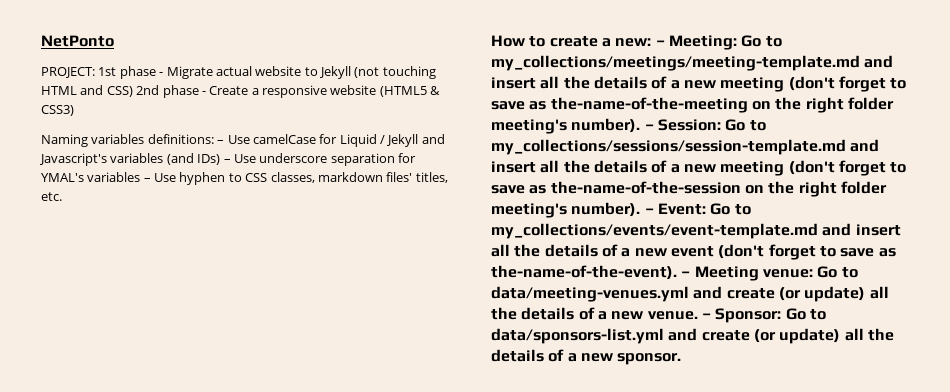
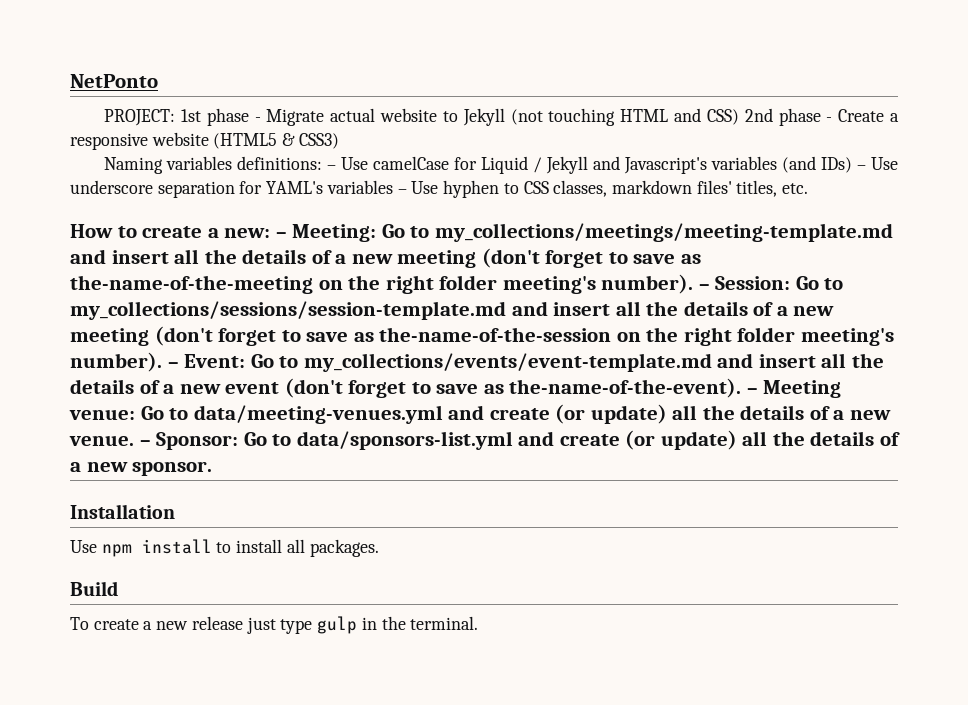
- Naming variables definitions: – Use camelCase for Liquid / Jekyll and Javascript's variables (and IDs) – Use underscore separation for YMAL's variables – Use hyphen to CSS classes, markdown files' titles, etc.
+ Naming variables definitions: – Use camelCase for Liquid / Jekyll and Javascript's variables (and IDs) – Use underscore separation for YAML's variables – Use hyphen to CSS classes, markdown files' titles, etc.
+ Installation
+ Use npm install to install all packages.
+ Build
+ To create a new release just type gulp in the terminal.

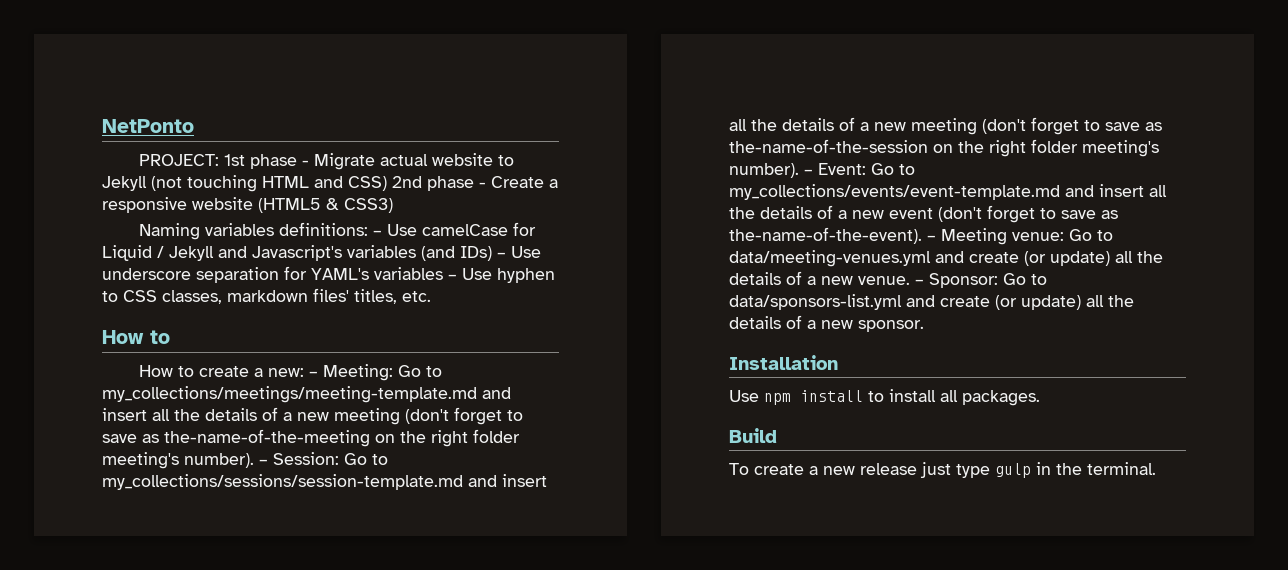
  – Use camelCase for Liquid / Jekyll and Javascript's variables (and IDs) – Use underscore separation for YAML's variables – Use hyphen to CSS classes, markdown files' titles, etc.
+ How to

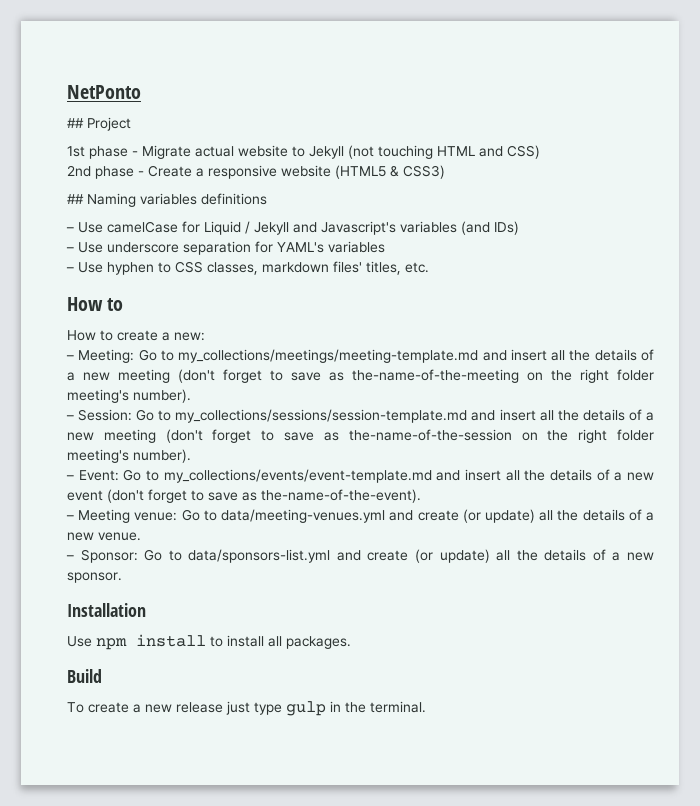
- PROJECT: 1st phase - Migrate actual website to Jekyll (not touching HTML and CSS) 2nd phase - Create a responsive website (HTML5 & CSS3)
+ ## Project
+ 1st phase - Migrate actual website to Jekyll (not touching HTML and CSS)
+ 2nd phase - Create a responsive website (HTML5 & CSS3)
- Naming variables definitions: – Use camelCase for Liquid / Jekyll and Javascript's variables (and IDs) – Use underscore separation for YAML's variables – Use hyphen to CSS classes, markdown files' titles, etc.
+ ## Naming variables definitions
+ – Use camelCase for Liquid / Jekyll and Javascript's variables (and IDs)
+ – Use underscore separation for YAML's variables
+ – Use hyphen to CSS classes, markdown files' titles, etc.
- How to create a new: – Meeting:
+ How to create a new:
+ – Meeting:
- Go to my_collections/meetings/meeting-template.md and insert all the details of a new meeting (don't forget to save as the-name-of-the-meeting on the right folder meeting's number). – Session:
+ Go to my_collections/meetings/meeting-template.md and insert all the details of a new meeting (don't forget to save as the-name-of-the-meeting on the right folder meeting's number).
+ – Session:
- Go to my_collections/sessions/session-template.md and insert all the details of a new meeting (don't forget to save as the-name-of-the-session on the right folder meeting's number). – Event:
+ Go to my_collections/sessions/session-template.md and insert all the details of a new meeting (don't forget to save as the-name-of-the-session on the right folder meeting's number).
+ – Event:
- Go to my_collections/events/event-template.md and insert all the details of a new event (don't forget to save as the-name-of-the-event). – Meeting venue:
+ Go to my_collections/events/event-template.md and insert all the details of a new event (don't forget to save as the-name-of-the-event).
+ – Meeting venue:
- Go to data/meeting-venues.yml and create (or update) all the details of a new venue. – Sponsor:
+ Go to data/meeting-venues.yml and create (or update) all the details of a new venue.
+ – Sponsor:

